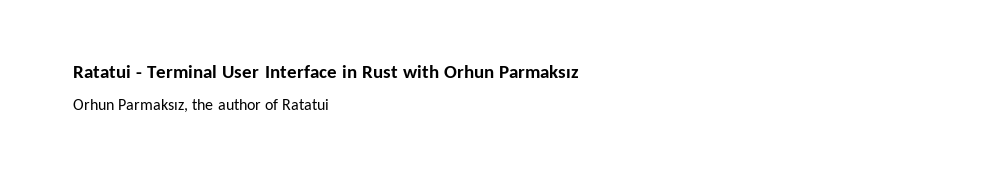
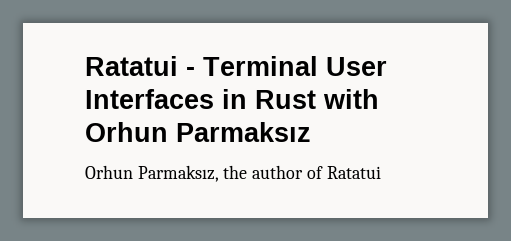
- Ratatui - Terminal User Interface in Rust with Orhun Parmaksız
+ Ratatui - Terminal User Interfaces in Rust with Orhun Parmaksız

